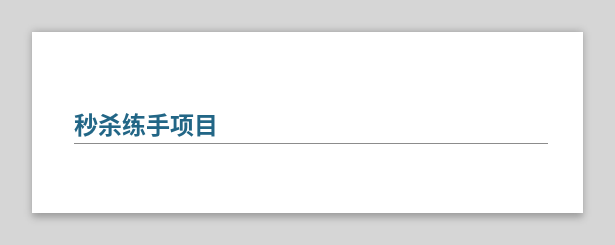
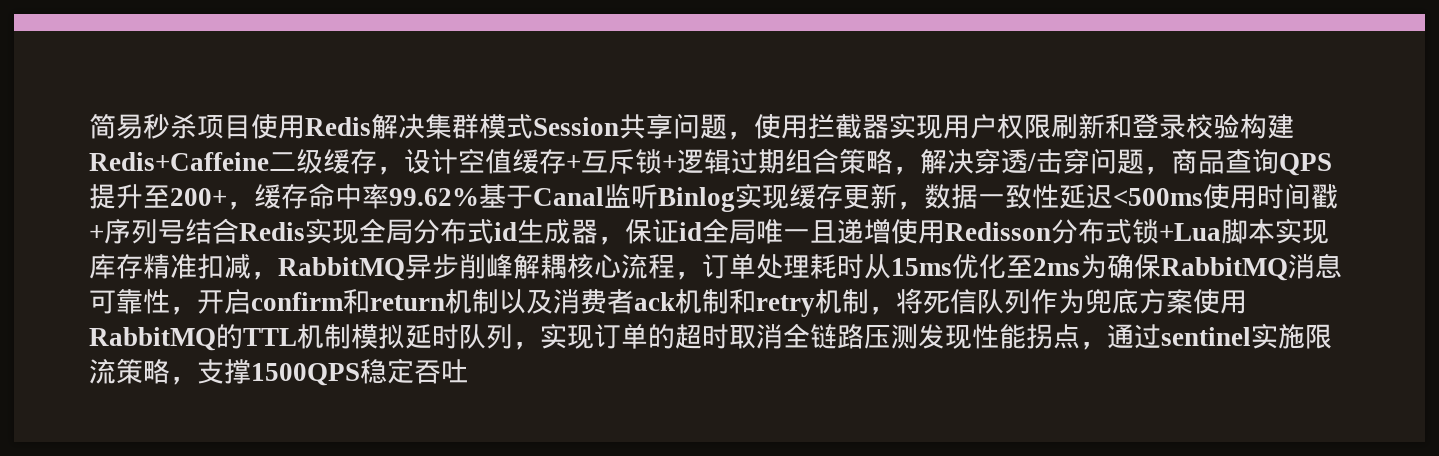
- 秒杀练手项目
+ 简易秒杀项目使用Redis解决集群模式Session共享问题，使用拦截器实现用户权限刷新和登录校验构建Redis+Caffeine二级缓存，设计空值缓存+互斥锁+逻辑过期组合策略，解决穿透/击穿问题，商品查询QPS提升至200+，缓存命中率99.62%基于Canal监听Binlog实现缓存更新，数据一致性延迟<500ms使用时间戳+序列号结合Redis实现全局分布式id生成器，保证id全局唯一且递增使用Redisson分布式锁+Lua脚本实现库存精准扣减，RabbitMQ异步削峰解耦核心流程，订单处理耗时从15ms优化至2ms为确保RabbitMQ消息可靠性，开启confirm和return机制以及消费者ack机制和retry机制，将死信队列作为兜底方案使用RabbitMQ的TTL机制模拟延时队列，实现订单的超时取消全链路压测发现性能拐点，通过sentinel实施限流策略，支撑1500QPS稳定吞吐

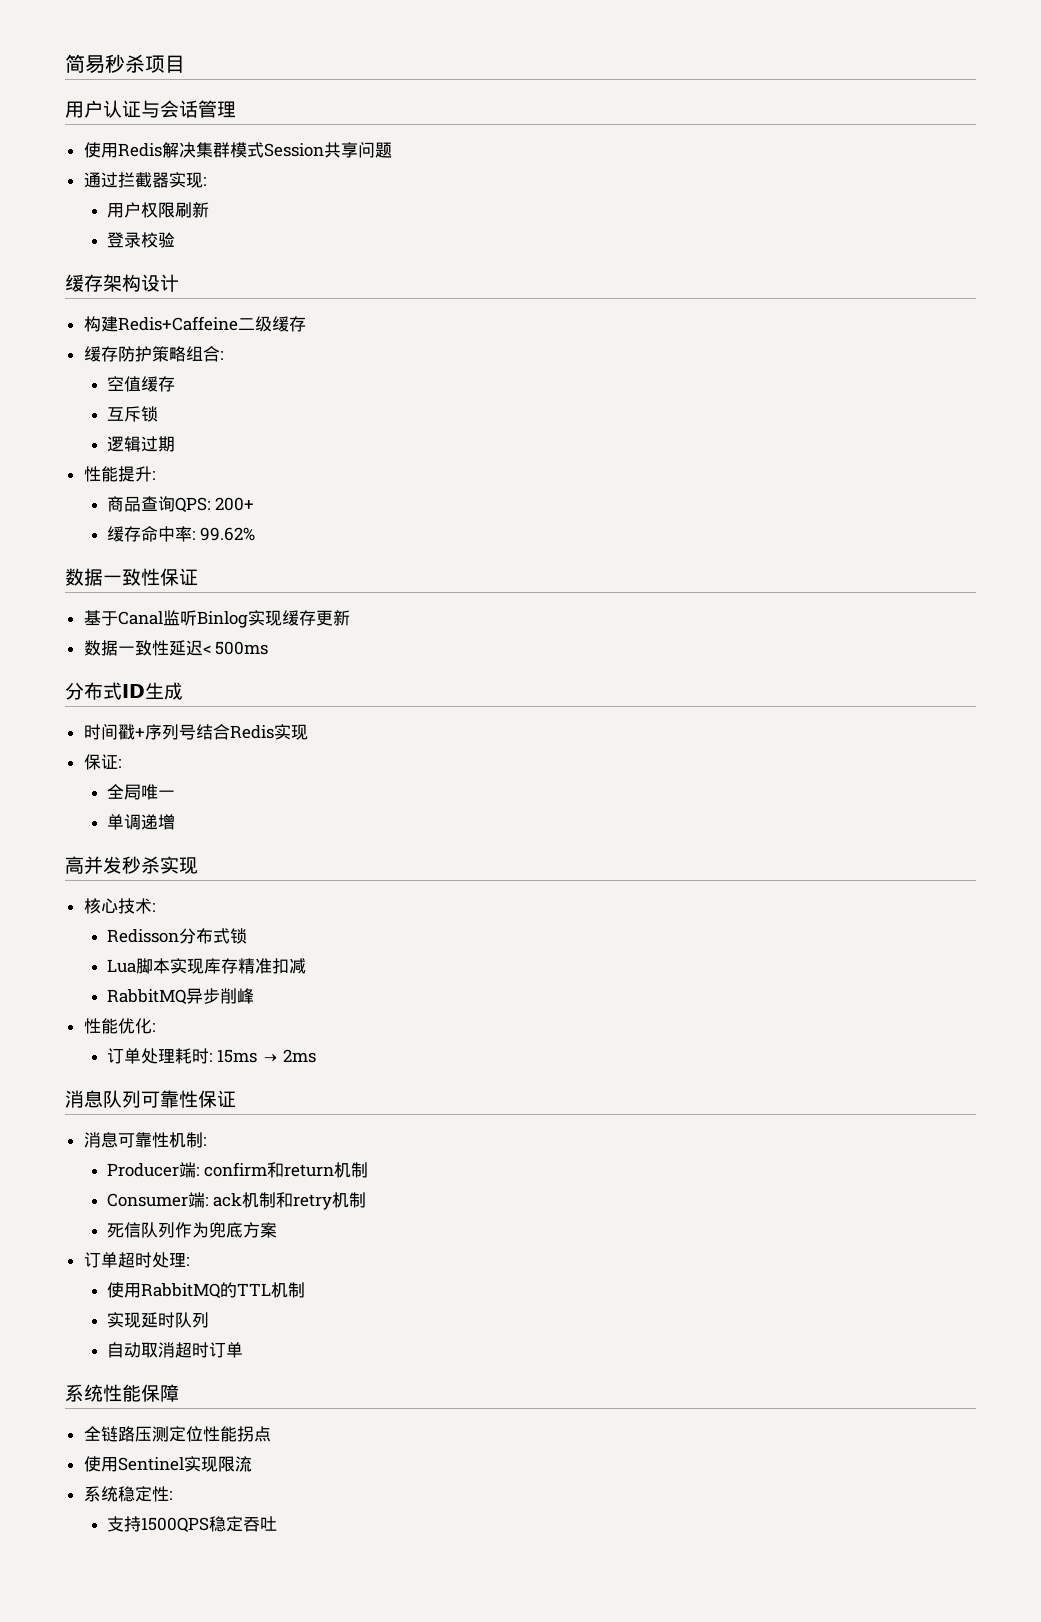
- 简易秒杀项目使用Redis解决集群模式Session共享问题，使用拦截器实现用户权限刷新和登录校验构建Redis+Caffeine二级缓存，设计空值缓存+互斥锁+逻辑过期组合策略，解决穿透/击穿问题，商品查询QPS提升至200+，缓存命中率99.62%基于Canal监听Binlog实现缓存更新，数据一致性延迟<500ms使用时间戳+序列号结合Redis实现全局分布式id生成器，保证id全局唯一且递增使用Redisson分布式锁+Lua脚本实现库存精准扣减，RabbitMQ异步削峰解耦核心流程，订单处理耗时从15ms优化至2ms为确保RabbitMQ消息可靠性，开启confirm和return机制以及消费者ack机制和retry机制，将死信队列作为兜底方案使用RabbitMQ的TTL机制模拟延时队列，实现订单的超时取消全链路压测发现性能拐点，通过sentinel实施限流策略，支撑1500QPS稳定吞吐
+ 简易秒杀项目
+ 用户认证与会话管理
+ 使用Redis解决集群模式Session共享问题
+ 通过拦截器实现:
+ 用户权限刷新
+ 登录校验
+ 缓存架构设计
+ 构建Redis+Caffeine二级缓存
+ 缓存防护策略组合:
+ 空值缓存
+ 互斥锁
+ 逻辑过期
+ 性能提升:
+ 商品查询QPS: 200+
+ 缓存命中率: 99.62%
+ 数据一致性保证
+ 基于Canal监听Binlog实现缓存更新
+ 数据一致性延迟< 500ms
+ 分布式ID生成
+ 时间戳+序列号结合Redis实现
+ 保证:
+ 全局唯一
+ 单调递增
+ 高并发秒杀实现
+ 核心技术:
+ Redisson分布式锁
+ Lua脚本实现库存精准扣减
+ RabbitMQ异步削峰
+ 性能优化:
+ 订单处理耗时: 15ms → 2ms
+ 消息队列可靠性保证
+ 消息可靠性机制:
+ Producer端: confirm和return机制
+ Consumer端: ack机制和retry机制
+ 死信队列作为兜底方案
+ 订单超时处理:
+ 使用RabbitMQ的TTL机制
+ 实现延时队列
+ 自动取消超时订单
+ 系统性能保障
+ 全链路压测定位性能拐点
+ 使用Sentinel实现限流
+ 系统稳定性:
+ 支持1500QPS稳定吞吐

